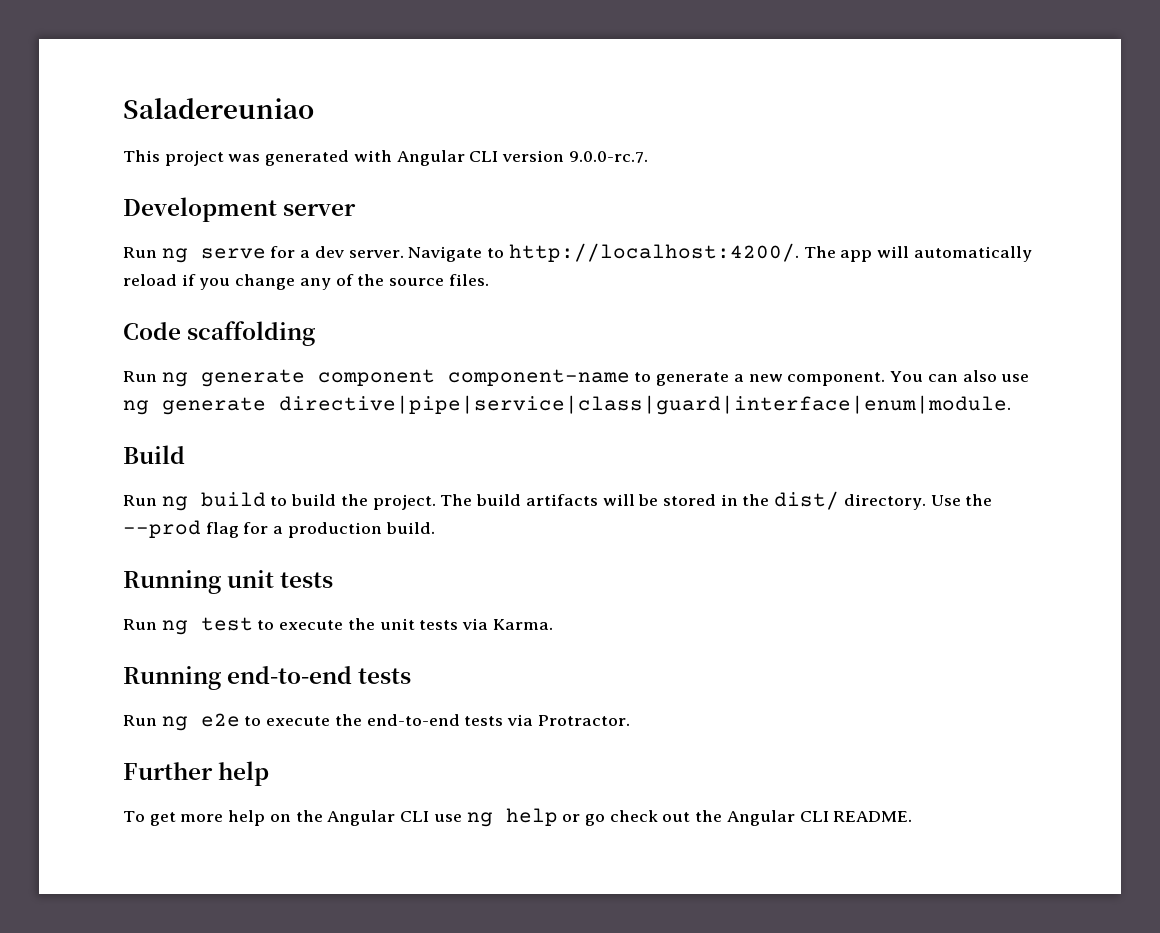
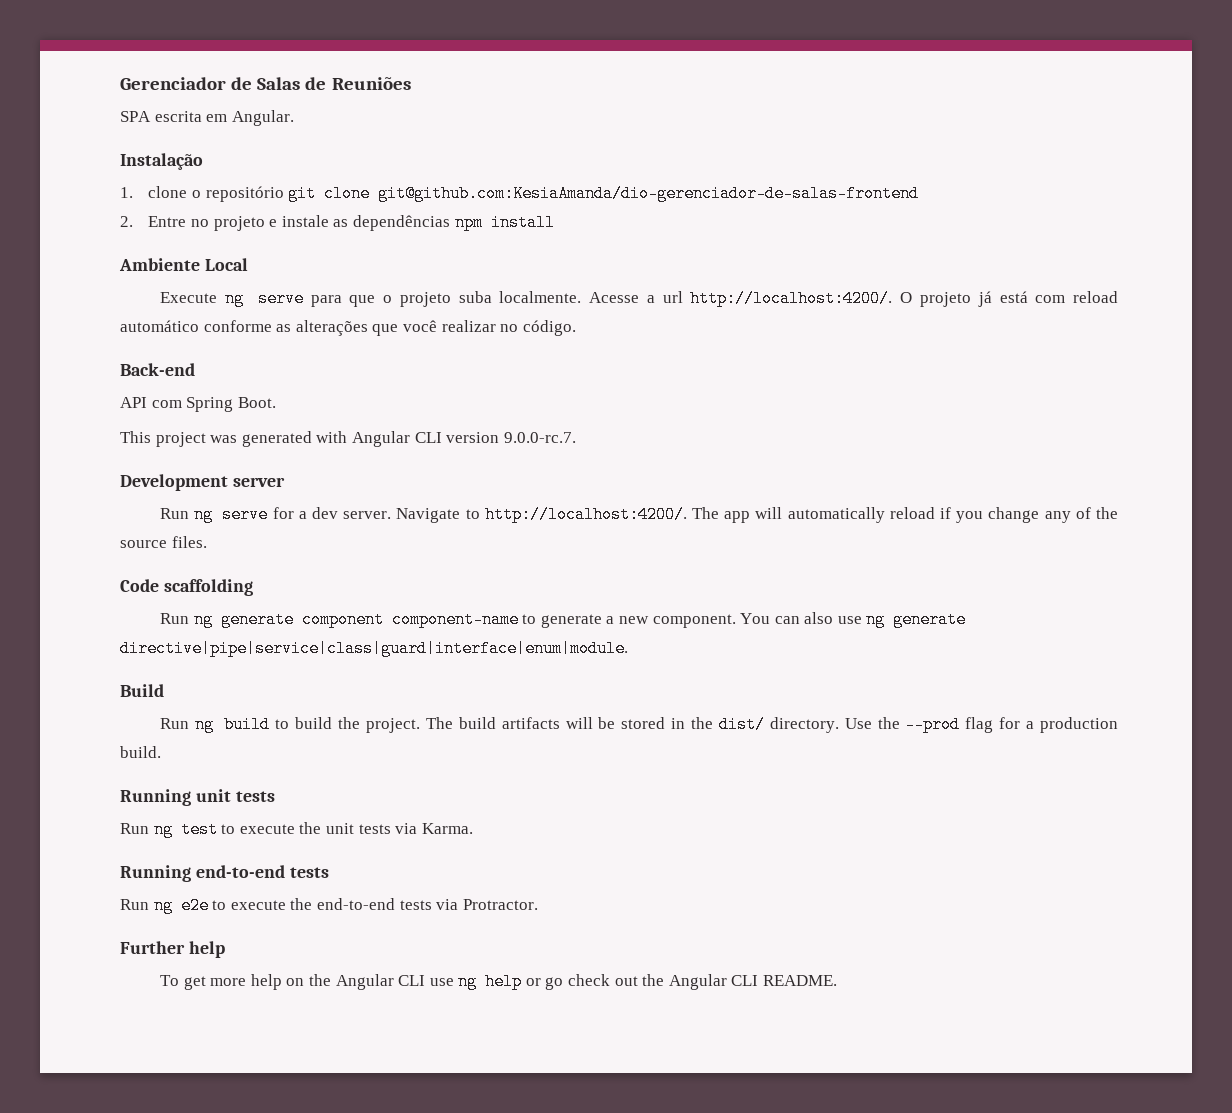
- Saladereuniao
+ Gerenciador de Salas de Reuniões
+ SPA escrita em Angular.
+ Instalação
+ 1. clone o repositório git clone git@github.com:KesiaAmanda/dio-gerenciador-de-salas-frontend
+ 2. Entre no projeto e instale as dependências npm install
+ Ambiente Local
+ Execute ng serve para que o projeto suba localmente. Acesse a url http://localhost:4200/. O projeto já está com reload automático conforme as alterações que você realizar no código.
+ Back-end
+ API com Spring Boot.

